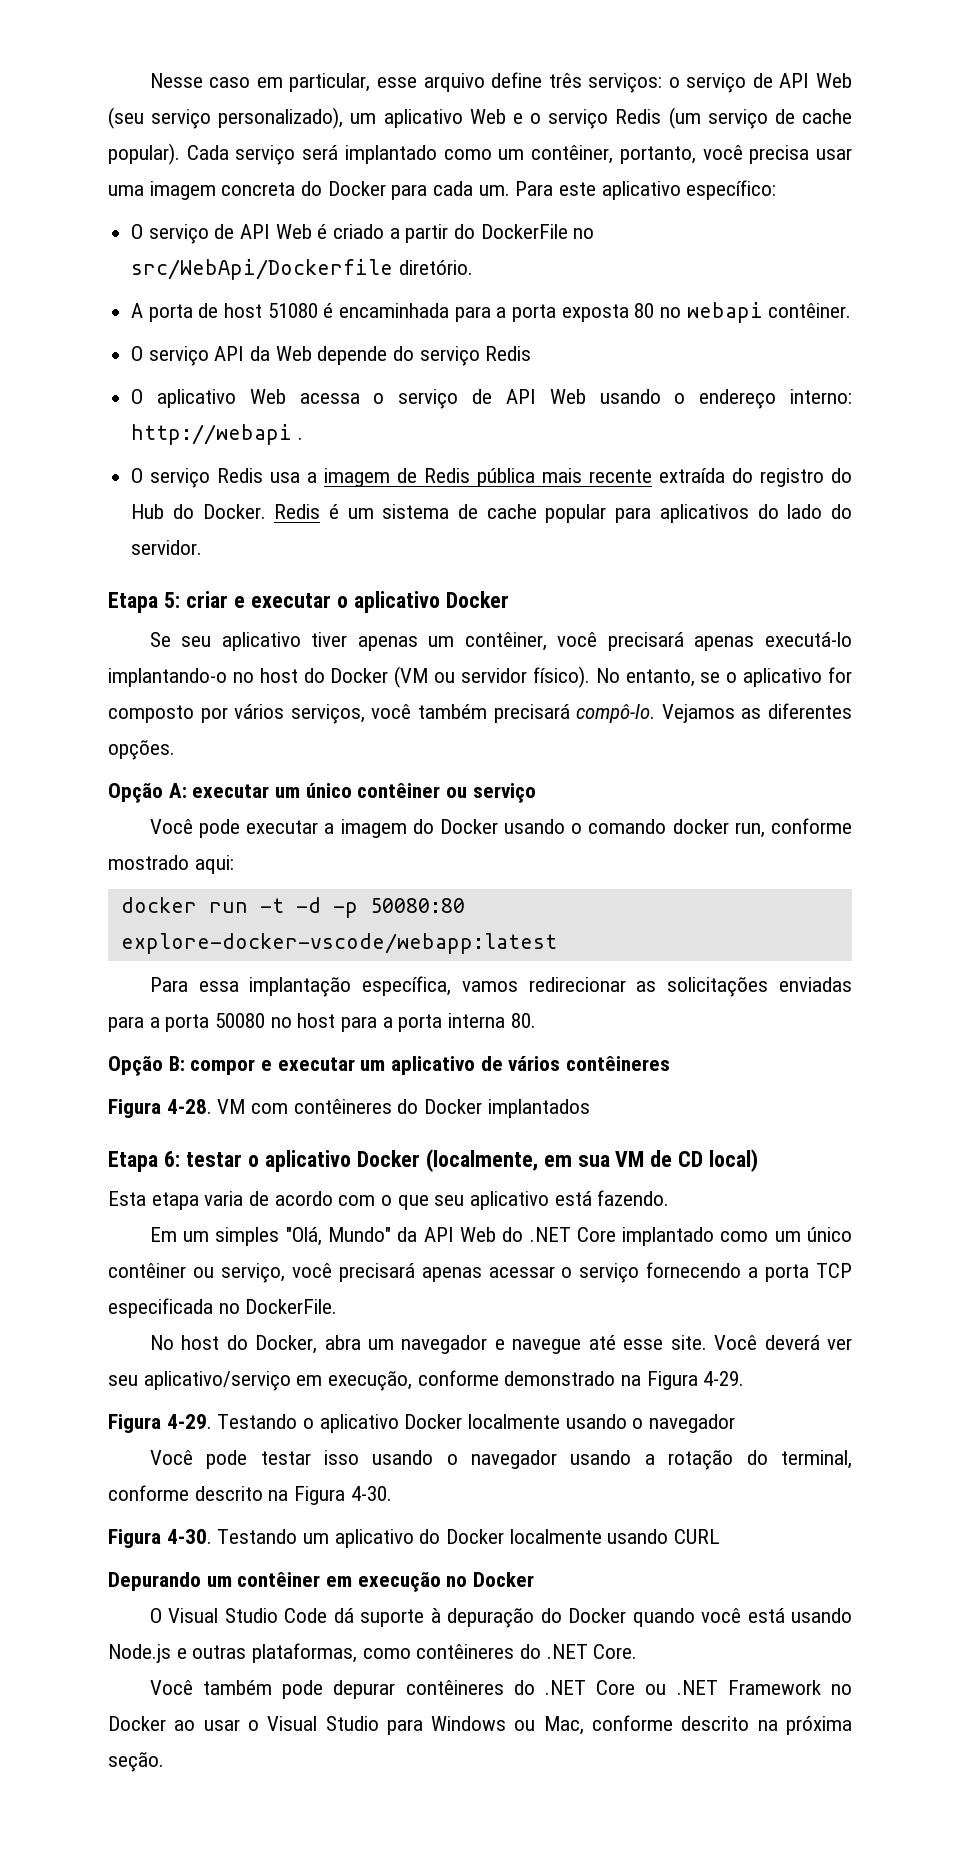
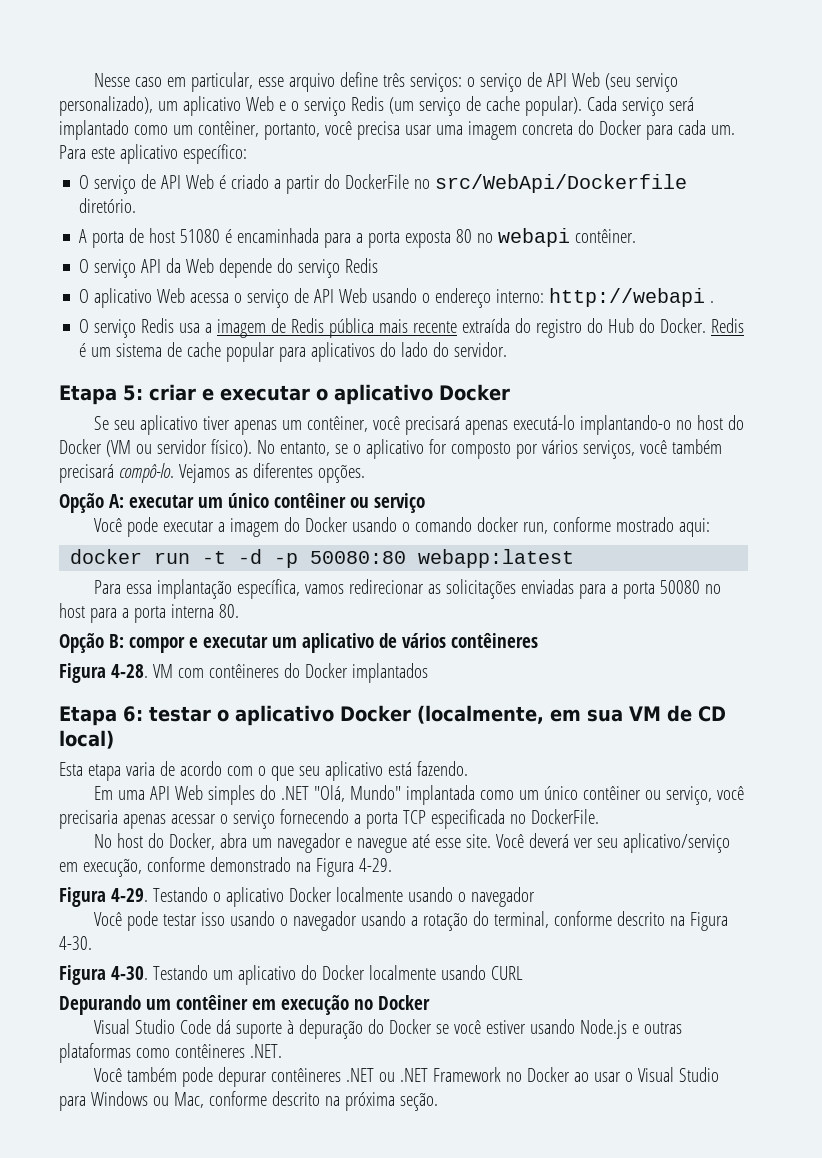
- docker run -t -d -p 50080:80 explore-docker-vscode/webapp:latest
+ docker run -t -d -p 50080:80 webapp:latest
- Em um simples "Olá, Mundo" da API Web do .NET Core implantado como um único contêiner ou serviço, você precisará apenas acessar o serviço fornecendo a porta TCP especificada no DockerFile.
+ Em uma API Web simples do .NET "Olá, Mundo" implantada como um único contêiner ou serviço, você precisaria apenas acessar o serviço fornecendo a porta TCP especificada no DockerFile.
- O Visual Studio Code dá suporte à depuração do Docker quando você está usando Node.js e outras plataformas, como contêineres do .NET Core.
+ Visual Studio Code dá suporte à depuração do Docker se você estiver usando Node.js e outras plataformas como contêineres .NET.
- Você também pode depurar contêineres do .NET Core ou .NET Framework no Docker ao usar o Visual Studio para Windows ou Mac, conforme descrito na próxima seção.
+ Você também pode depurar contêineres .NET ou .NET Framework no Docker ao usar o Visual Studio para Windows ou Mac, conforme descrito na próxima seção.

